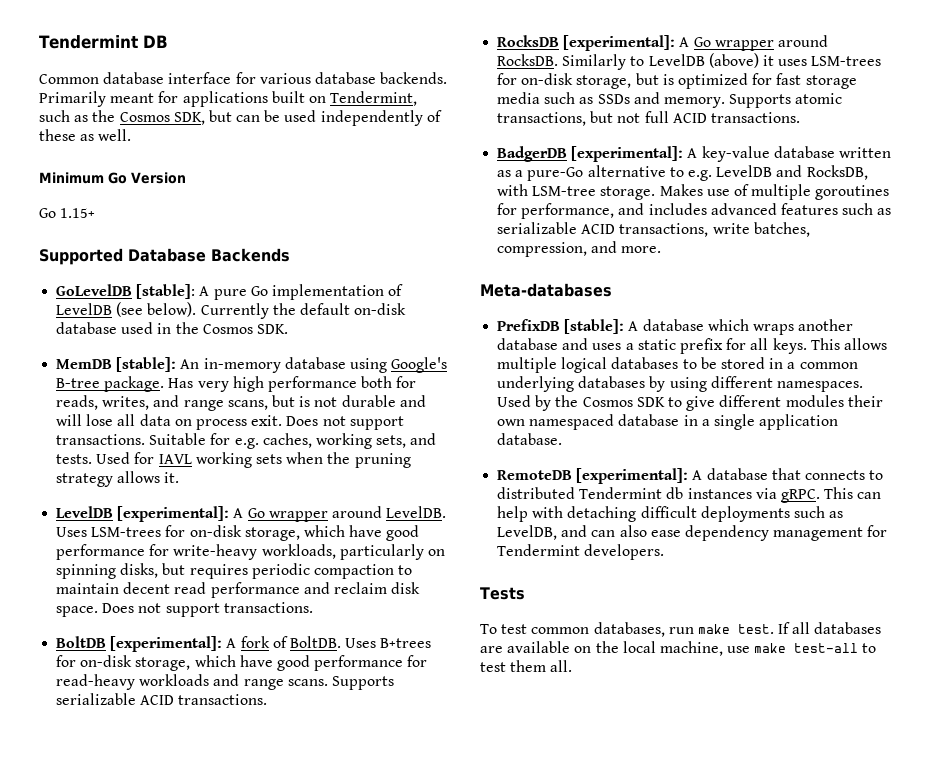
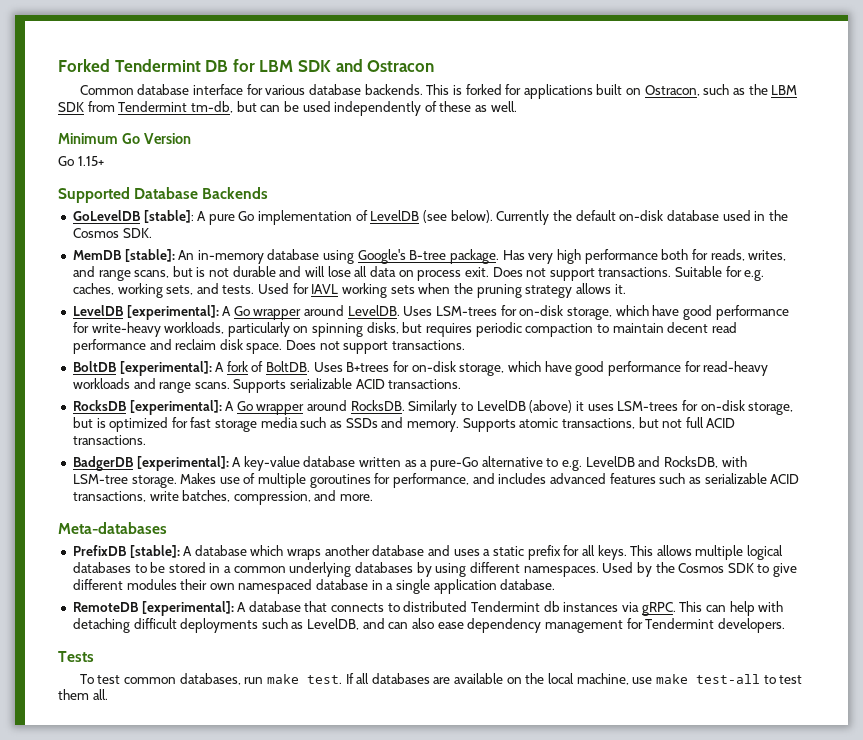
- Tendermint DB
+ Forked Tendermint DB for LBM SDK and Ostracon
- Primarily meant for applications built on Tendermint, such as the Cosmos SDK, but can be used independently of these as well.
+ This is forked for applications built on Ostracon, such as the LBM SDK from Tendermint tm-db, but can be used independently of these as well.

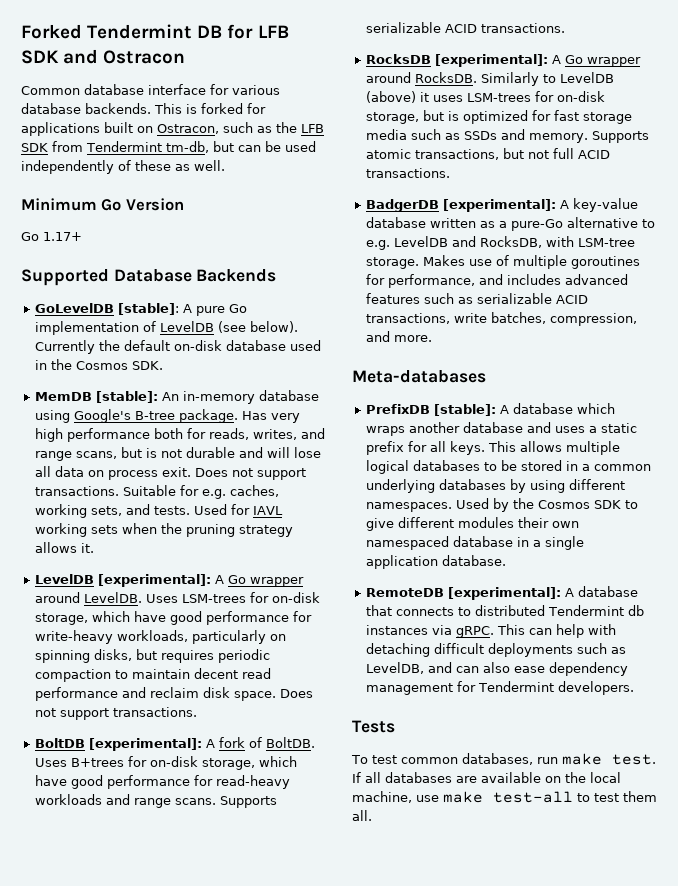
- Forked Tendermint DB for LBM SDK and Ostracon
+ Forked Tendermint DB for LFB SDK and Ostracon
- This is forked for applications built on Ostracon, such as the LBM SDK from Tendermint tm-db, but can be used independently of these as well.
+ This is forked for applications built on Ostracon, such as the LFB SDK from Tendermint tm-db, but can be used independently of these as well.
- Go 1.15+
+ Go 1.17+

